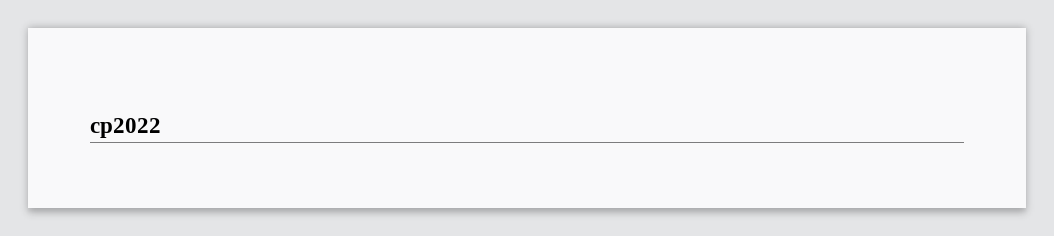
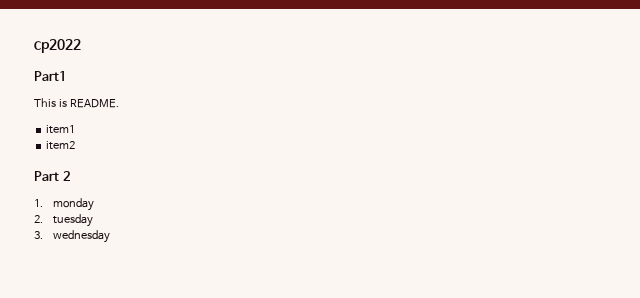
+ Part1
+ This is README.
+ item1
+ item2
+ Part 2
+ 1. monday
+ 2. tuesday
+ 3. wednesday

